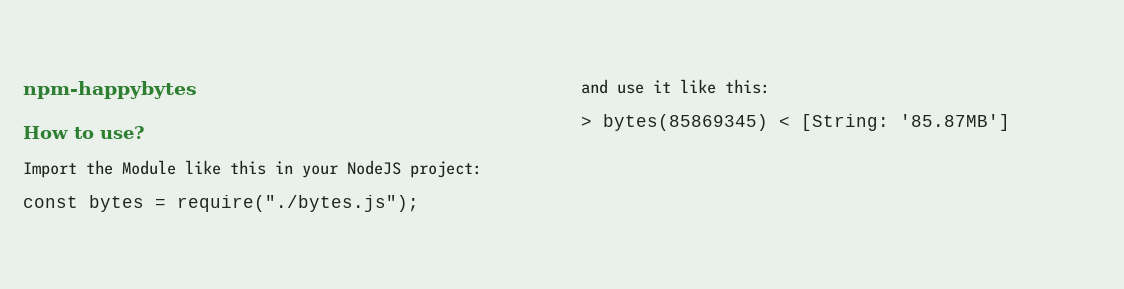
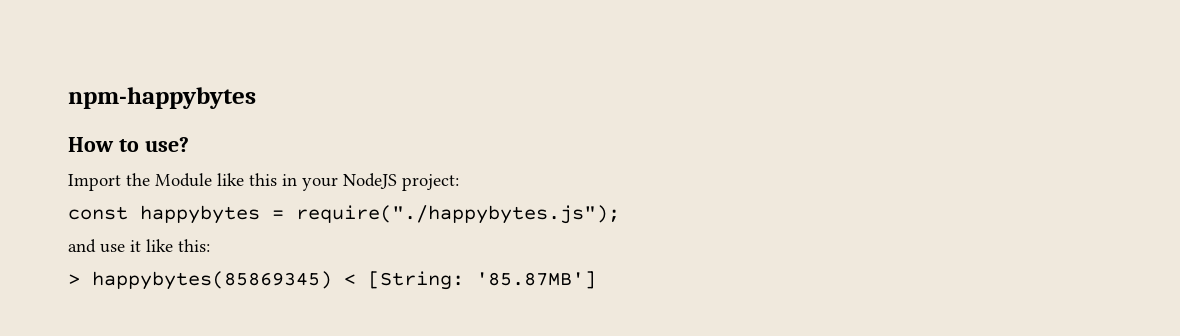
- const bytes = require("./bytes.js");
+ const happybytes = require("./happybytes.js");
- > bytes(85869345) < [String: '85.87MB']
+ > happybytes(85869345) < [String: '85.87MB']

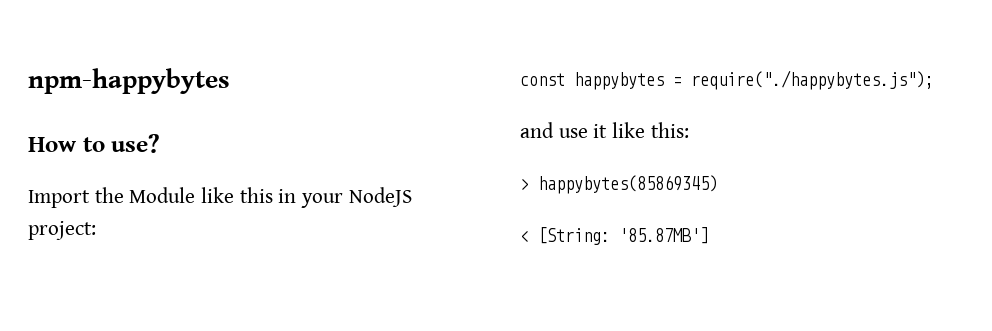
- > happybytes(85869345) < [String: '85.87MB']
+ > happybytes(85869345)
+ < [String: '85.87MB']

